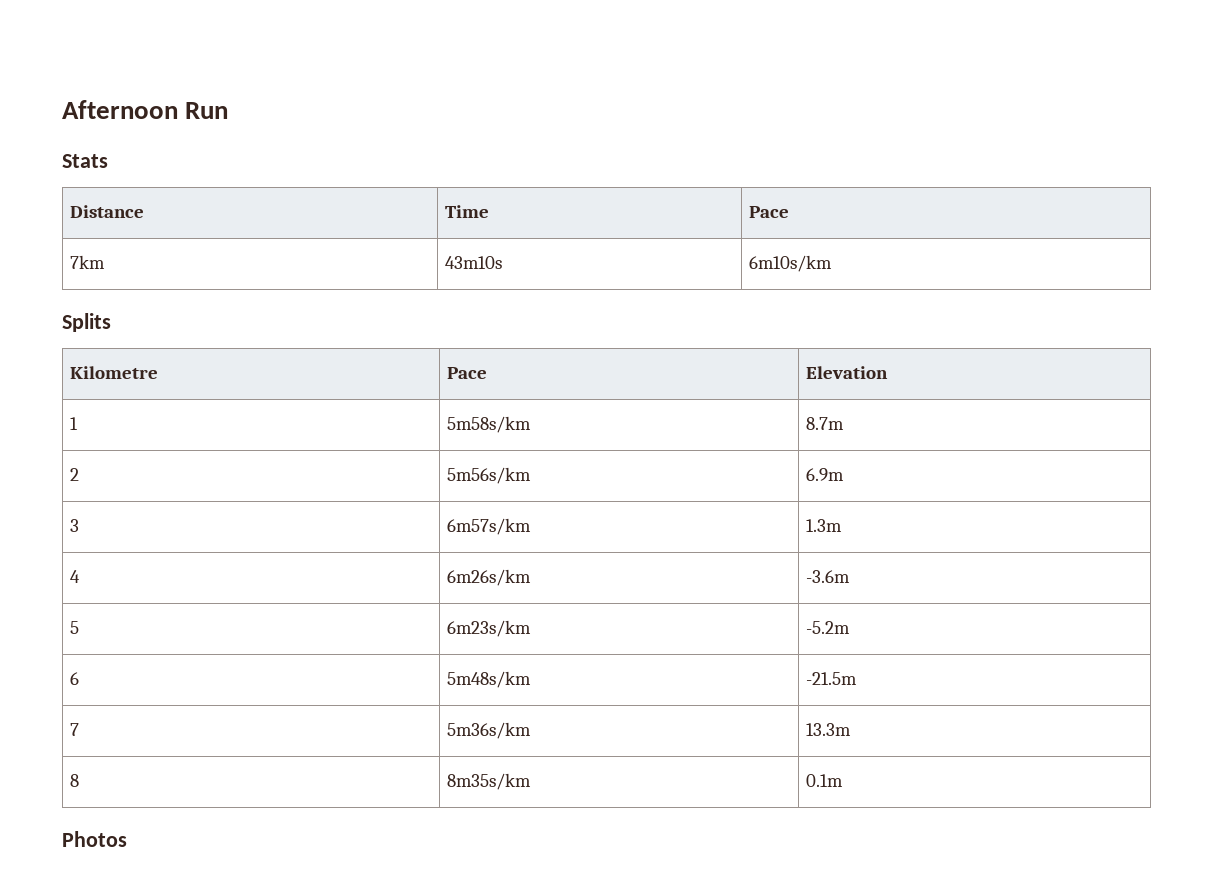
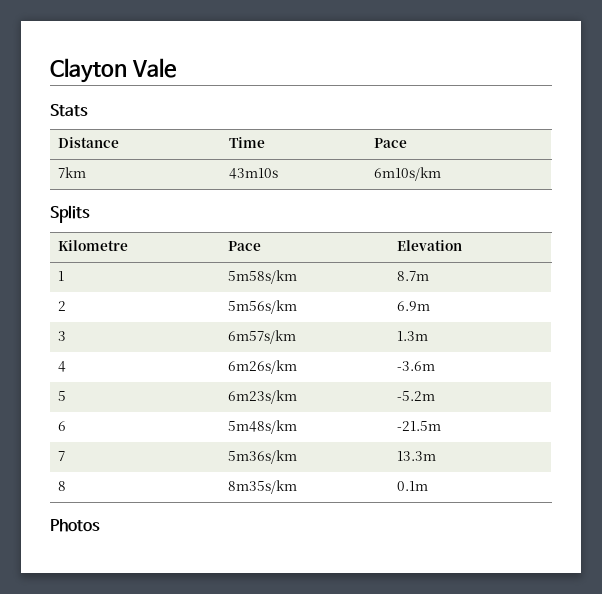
- Afternoon Run
+ Clayton Vale

